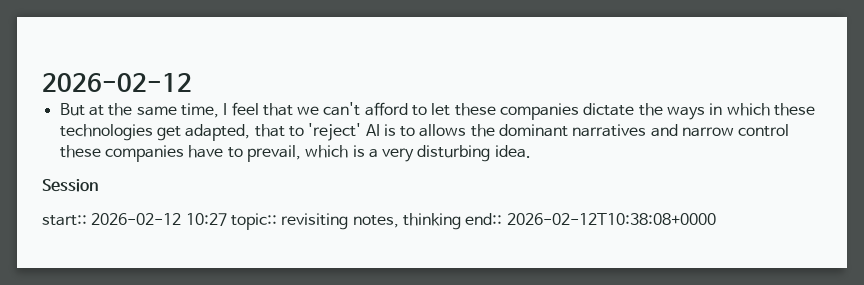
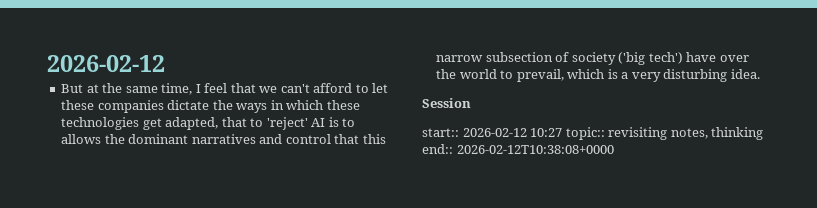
- But at the same time, I feel that we can't afford to let these companies dictate the ways in which these technologies get adapted, that to 'reject' AI is to allows the dominant narratives and narrow control these companies have to prevail, which is a very disturbing idea.
+ But at the same time, I feel that we can't afford to let these companies dictate the ways in which these technologies get adapted, that to 'reject' AI is to allows the dominant narratives and control that this narrow subsection of society ('big tech') have over the world to prevail, which is a very disturbing idea.

